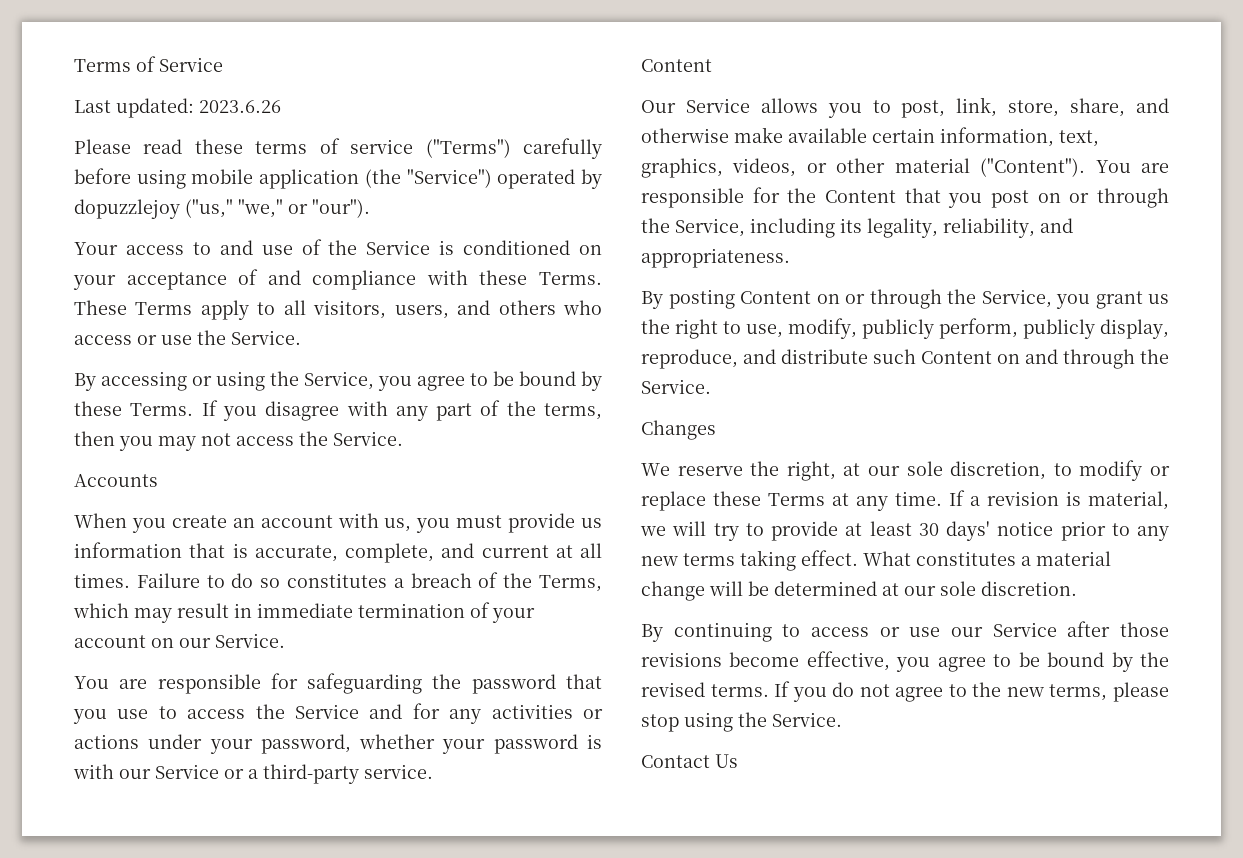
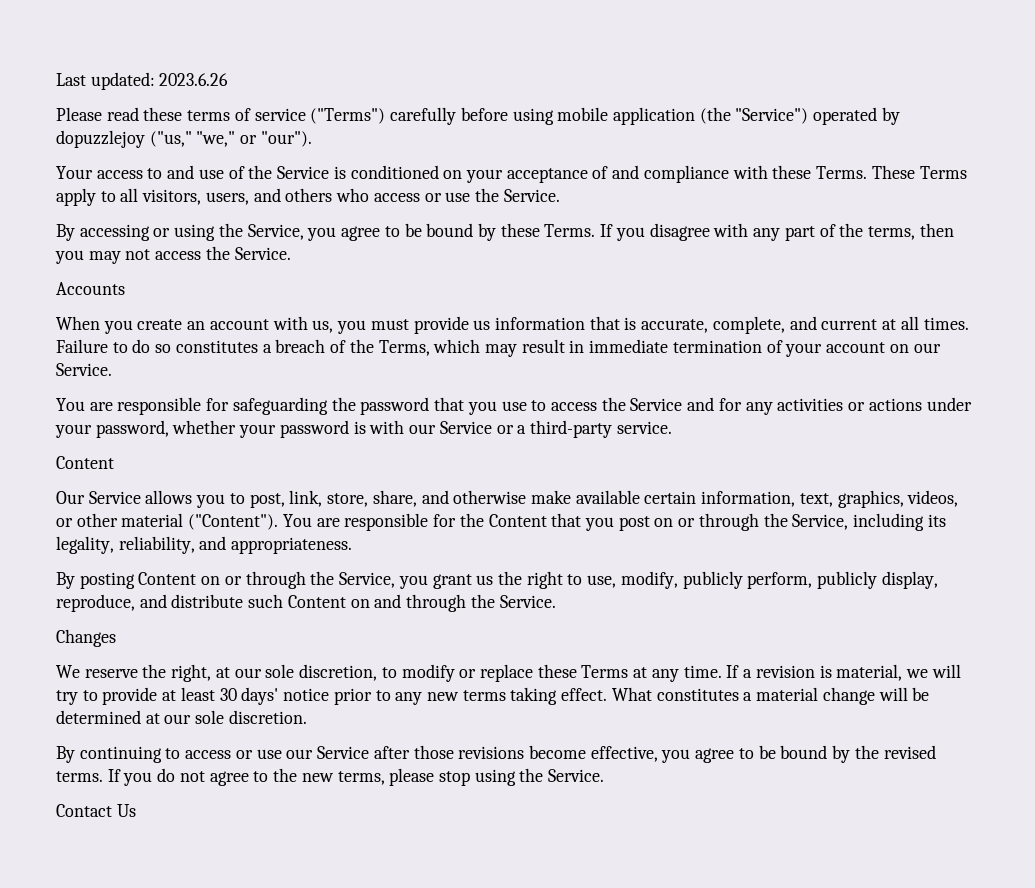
- Terms of Service

